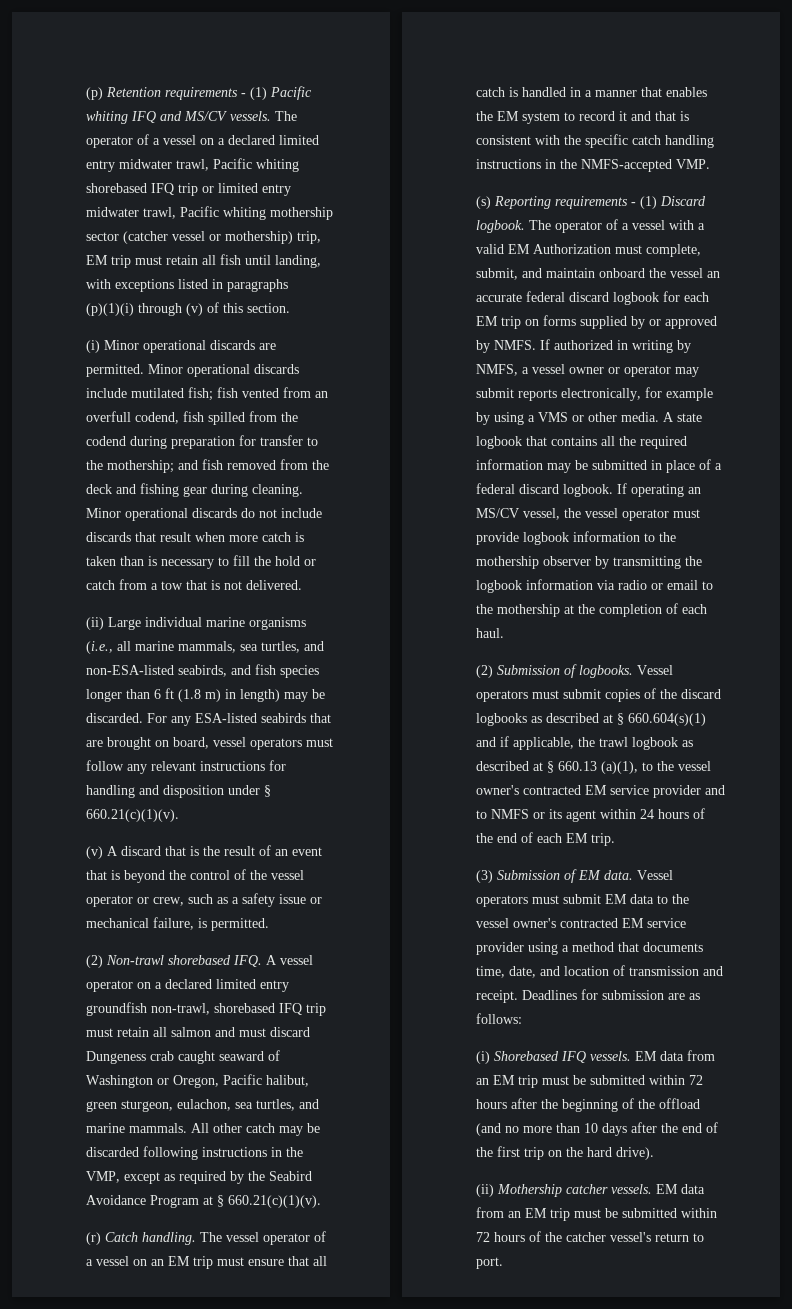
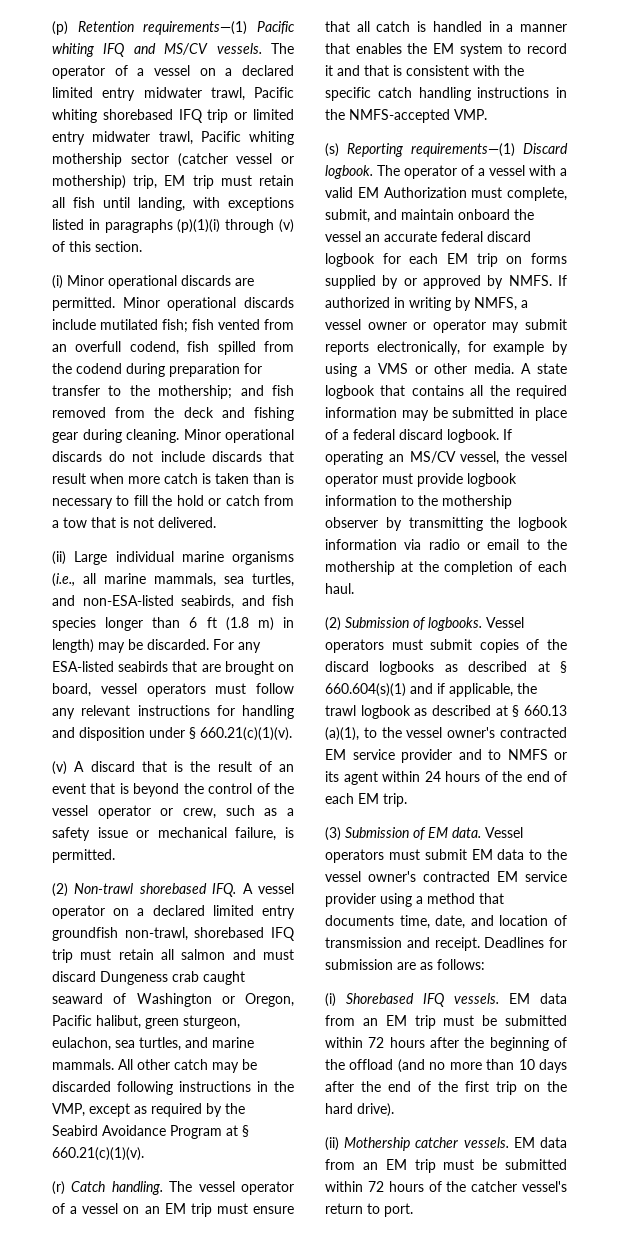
- (p) Retention requirements - (1) Pacific whiting IFQ and MS/CV vessels.
+ (p) Retention requirements—(1) Pacific whiting IFQ and MS/CV vessels.
- (s) Reporting requirements - (1) Discard logbook.
+ (s) Reporting requirements—(1) Discard logbook.

